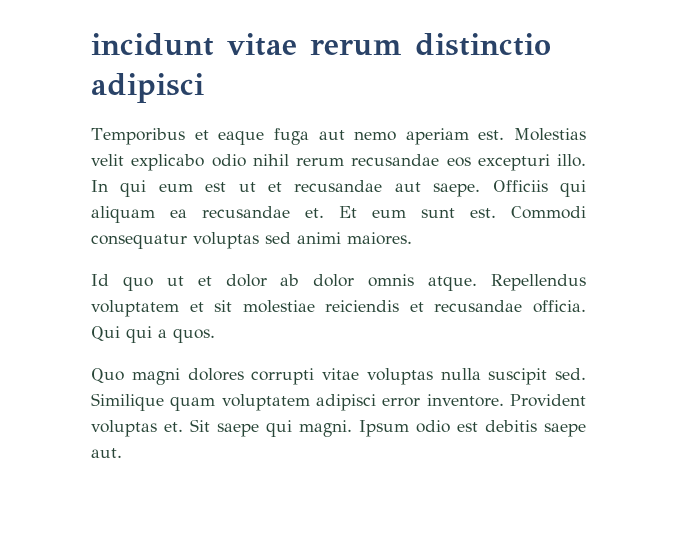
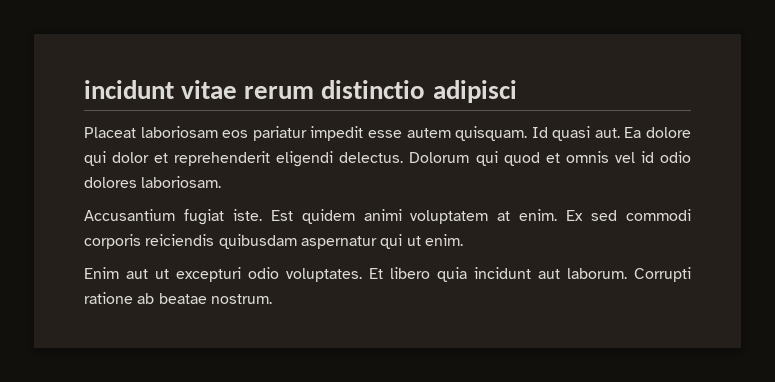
- Temporibus et eaque fuga aut nemo aperiam est. Molestias velit explicabo odio nihil rerum recusandae eos excepturi illo. In qui eum est ut et recusandae aut saepe. Officiis qui aliquam ea recusandae et. Et eum sunt est. Commodi consequatur voluptas sed animi maiores.
- Id quo ut et dolor ab dolor omnis atque. Repellendus voluptatem et sit molestiae reiciendis et recusandae officia. Qui qui a quos.
- Quo magni dolores corrupti vitae voluptas nulla suscipit sed. Similique quam voluptatem adipisci error inventore. Provident voluptas et. Sit saepe qui magni. Ipsum odio est debitis saepe aut.
+ Placeat laboriosam eos pariatur impedit esse autem quisquam. Id quasi aut. Ea dolore qui dolor et reprehenderit eligendi delectus. Dolorum qui quod et omnis vel id odio dolores laboriosam.
+ Accusantium fugiat iste. Est quidem animi voluptatem at enim. Ex sed commodi corporis reiciendis quibusdam aspernatur qui ut enim.
+ Enim aut ut excepturi odio voluptates. Et libero quia incidunt aut laborum. Corrupti ratione ab beatae nostrum.

